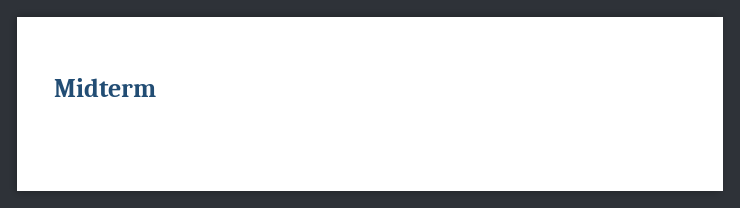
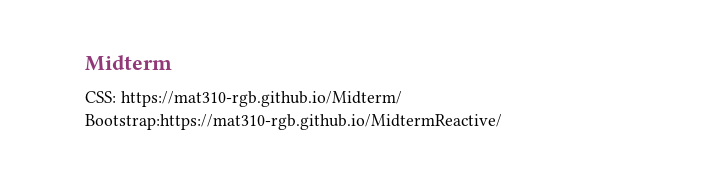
+ CSS: https://mat310-rgb.github.io/Midterm/ Bootstrap:https://mat310-rgb.github.io/MidtermReactive/

